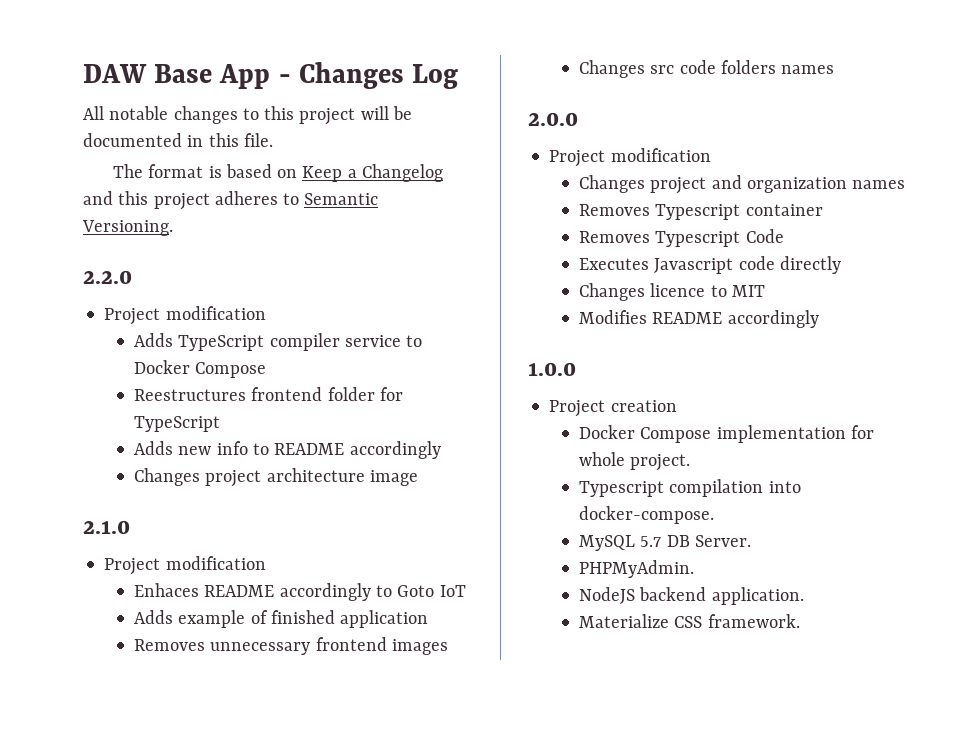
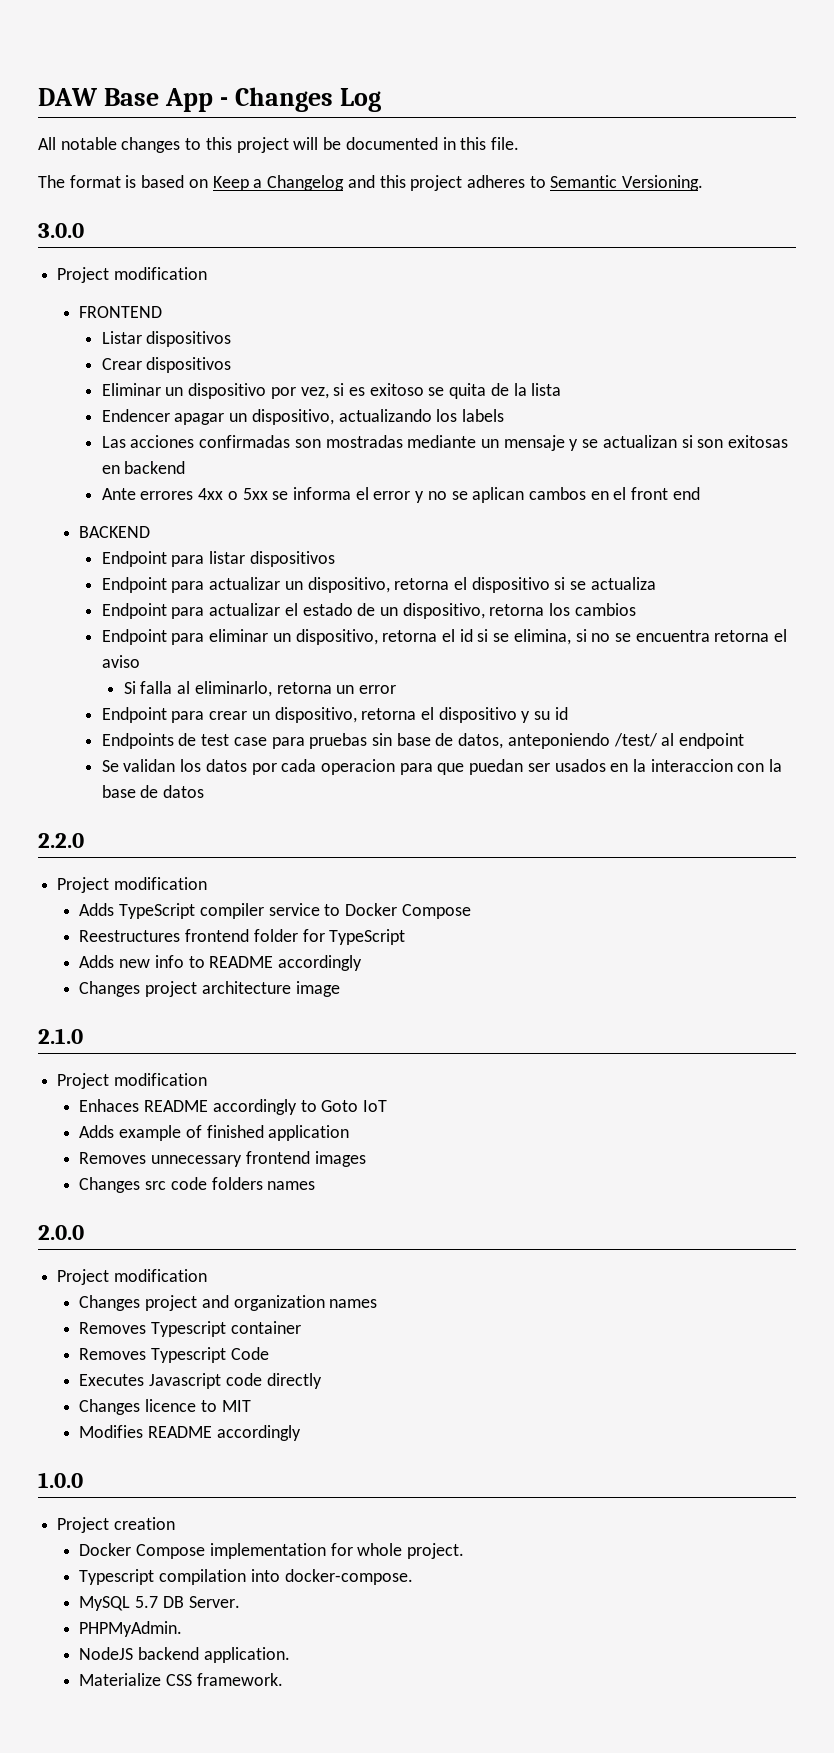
+ 3.0.0
+ Project modification
+ FRONTEND
+ Listar dispositivos
+ Crear dispositivos
+ Eliminar un dispositivo por vez, si es exitoso se quita de la lista
+ Endencer apagar un dispositivo, actualizando los labels
+ Las acciones confirmadas son mostradas mediante un mensaje y se actualizan si son exitosas en backend
+ Ante errores 4xx o 5xx se informa el error y no se aplican cambos en el front end
+ BACKEND
+ Endpoint para listar dispositivos
+ Endpoint para actualizar un dispositivo, retorna el dispositivo si se actualiza
+ Endpoint para actualizar el estado de un dispositivo, retorna los cambios
+ Endpoint para eliminar un dispositivo, retorna el id si se elimina, si no se encuentra retorna el aviso
+ Si falla al eliminarlo, retorna un error
+ Endpoint para crear un dispositivo, retorna el dispositivo y su id
+ Endpoints de test case para pruebas sin base de datos, anteponiendo /test/ al endpoint
+ Se validan los datos por cada operacion para que puedan ser usados en la interaccion con la base de datos

